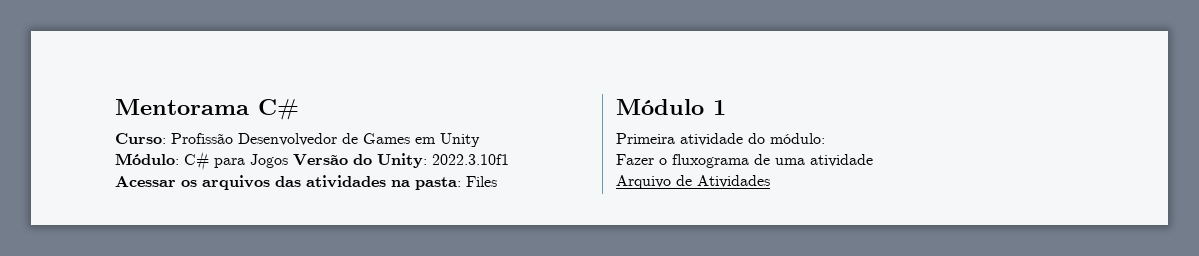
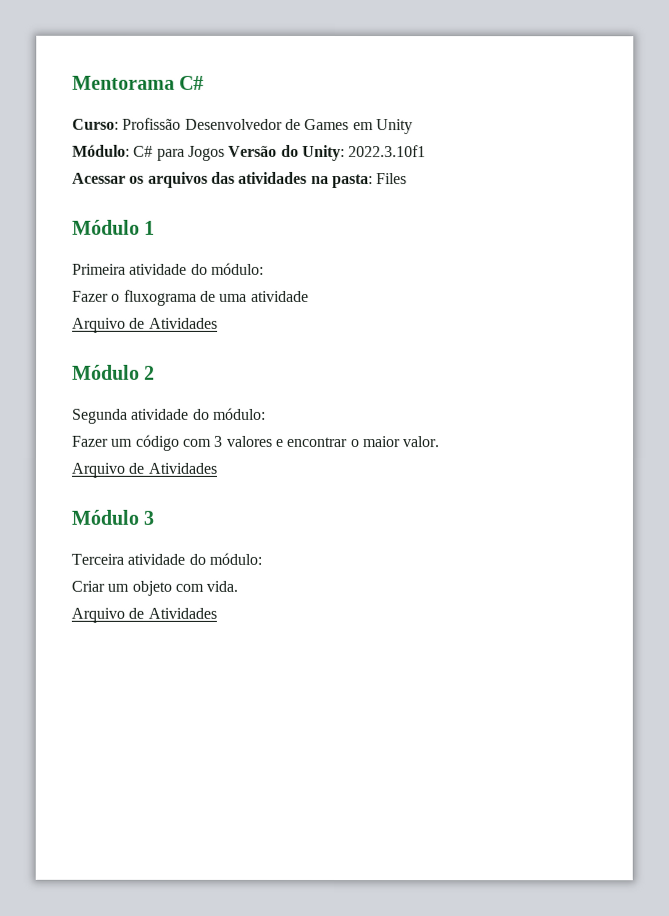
+ Módulo 2
+ Segunda atividade do módulo:
+ Fazer um código com 3 valores e encontrar o maior valor.
+ Arquivo de Atividades
+ Módulo 3
+ Terceira atividade do módulo:
+ Criar um objeto com vida.
+ Arquivo de Atividades

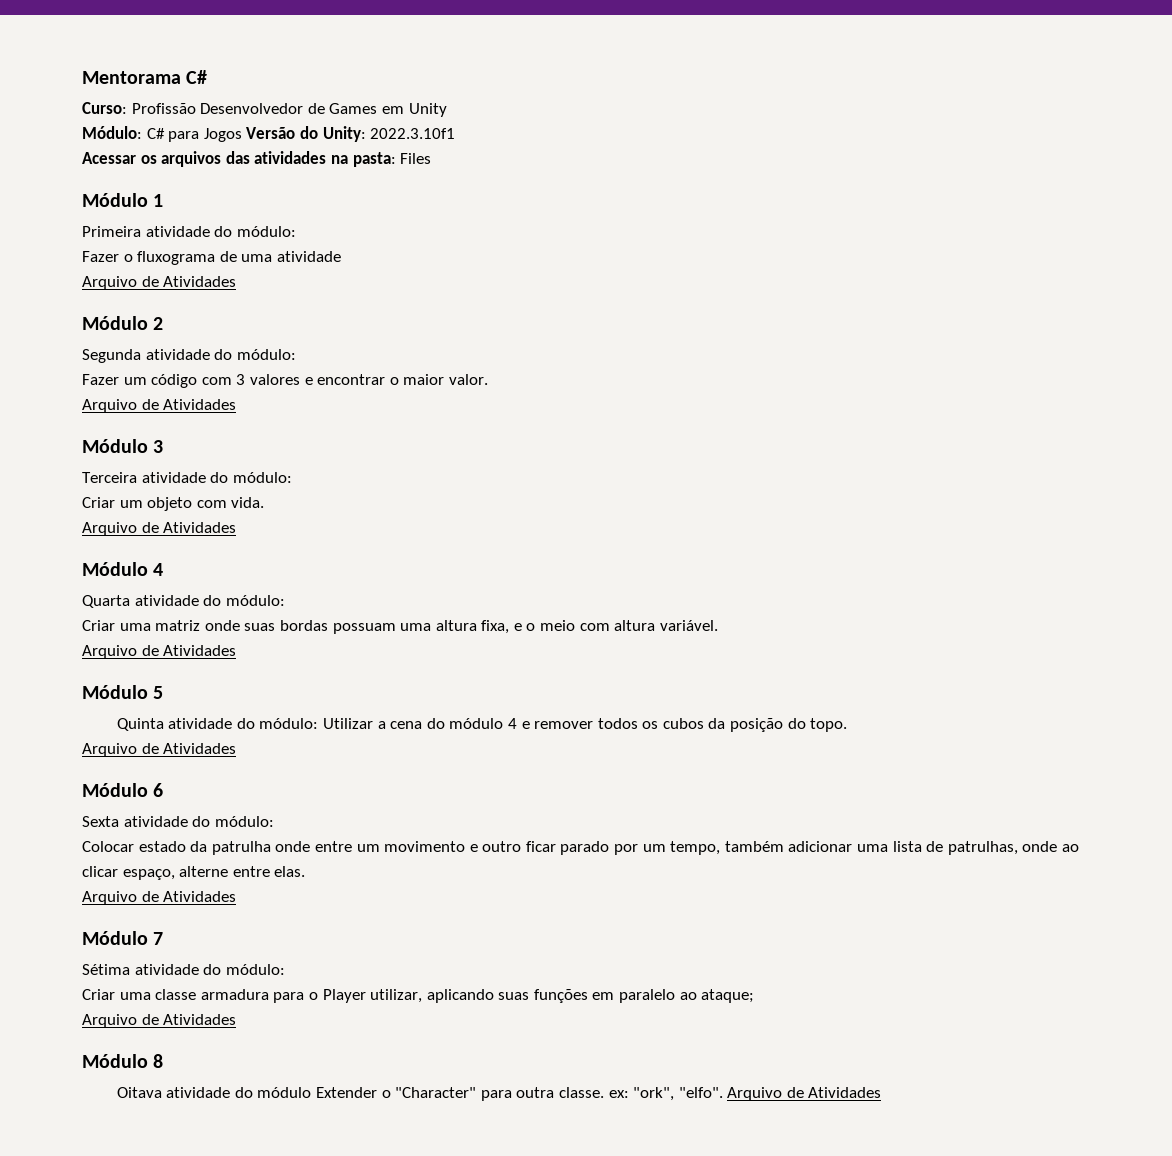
+ Módulo 4
+ Quarta atividade do módulo:
+ Criar uma matriz onde suas bordas possuam uma altura fixa, e o meio com altura variável.
+ Arquivo de Atividades
+ Módulo 5
+ Quinta atividade do módulo: Utilizar a cena do módulo 4 e remover todos os cubos da posição do topo.
+ Arquivo de Atividades
+ Módulo 6
+ Sexta atividade do módulo:
+ Colocar estado da patrulha onde entre um movimento e outro ficar parado por um tempo, também adicionar uma lista de patrulhas, onde ao clicar espaço, alterne entre elas.
+ Arquivo de Atividades
+ Módulo 7
+ Sétima atividade do módulo:
+ Criar uma classe armadura para o Player utilizar, aplicando suas funções em paralelo ao ataque;
+ Arquivo de Atividades
+ Módulo 8
+ Oitava atividade do módulo Extender o "Character" para outra classe. ex: "ork", "elfo". Arquivo de Atividades

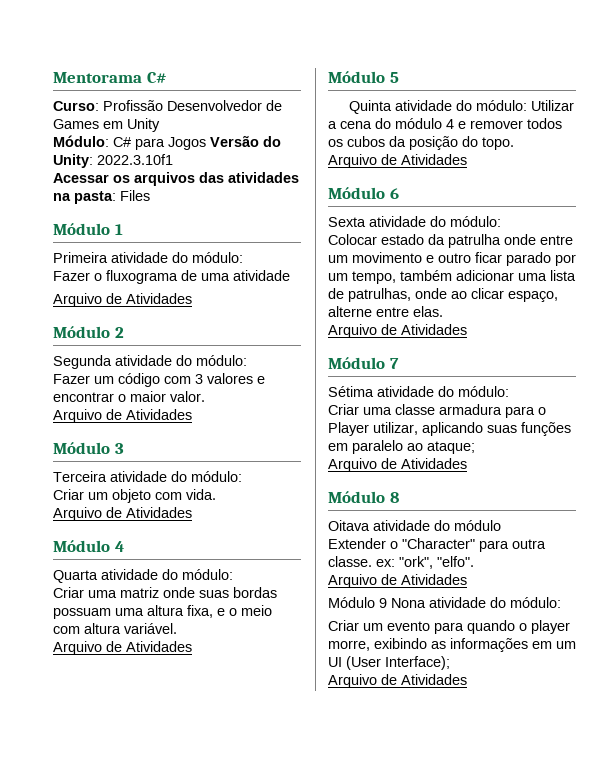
- Oitava atividade do módulo Extender o "Character" para outra classe. ex: "ork", "elfo". Arquivo de Atividades
+ Oitava atividade do módulo
+ Extender o "Character" para outra classe. ex: "ork", "elfo".
+ Arquivo de Atividades
+ Módulo 9 Nona atividade do módulo:
+ Criar um evento para quando o player morre, exibindo as informações em um UI (User Interface);
+ Arquivo de Atividades

